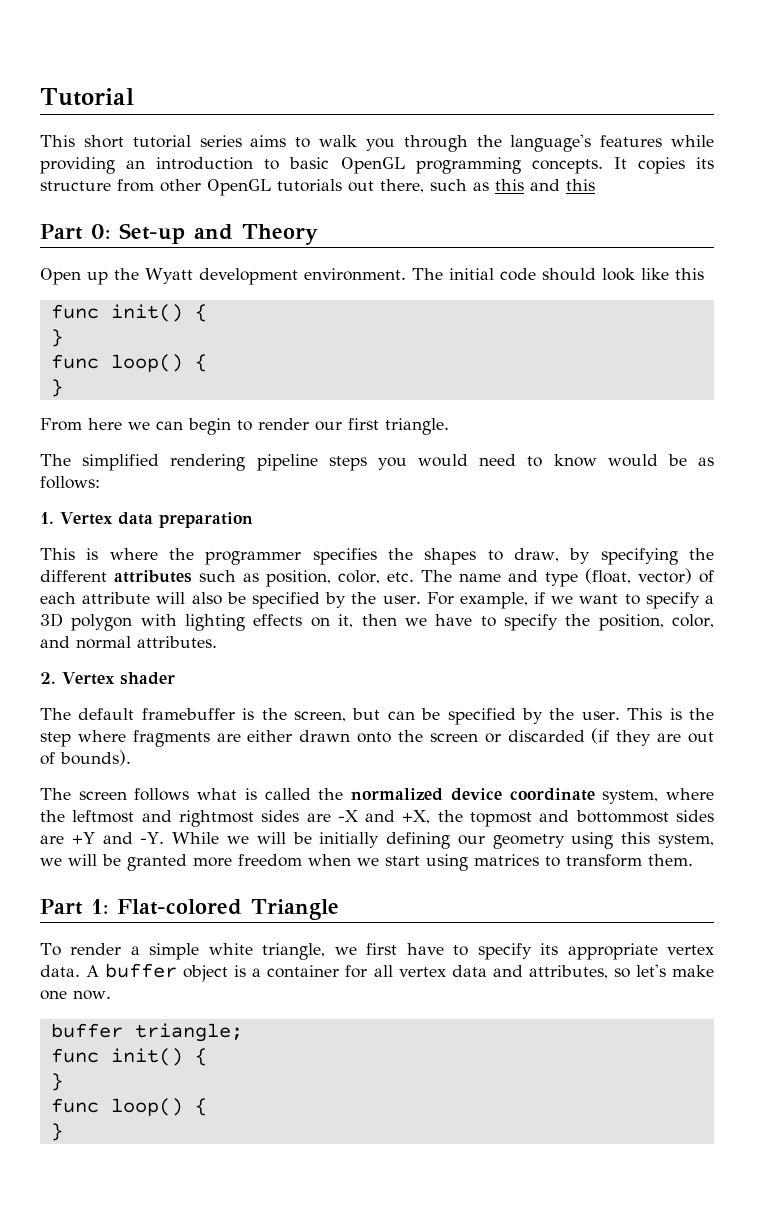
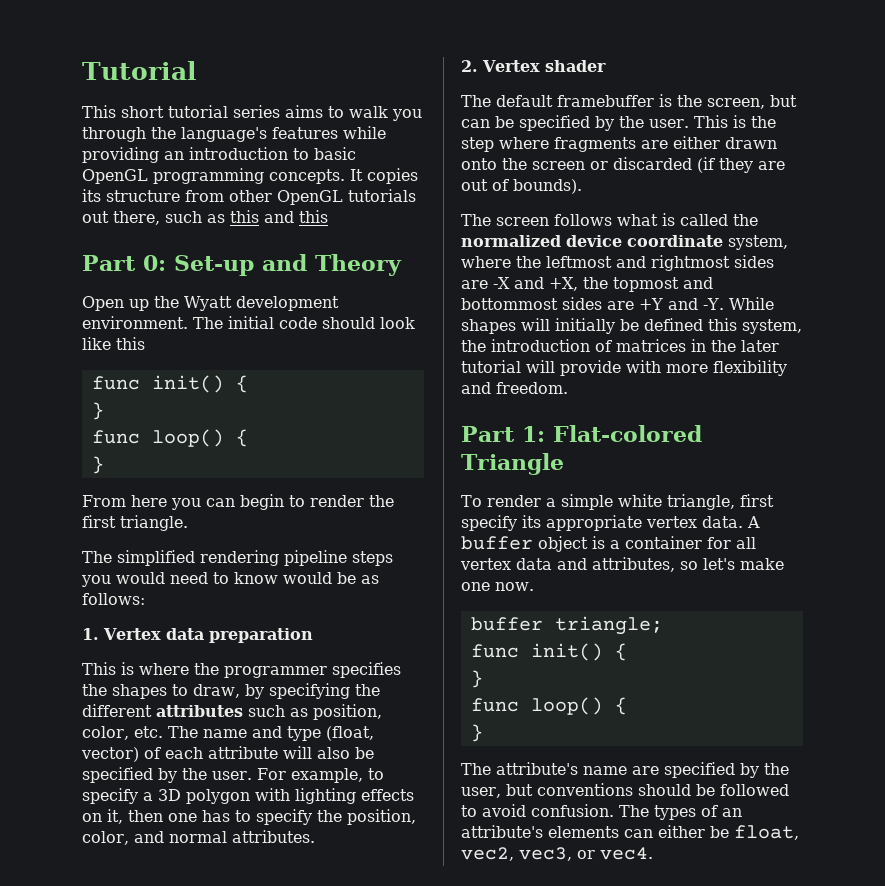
- From here we can begin to render our first triangle.
+ From here you can begin to render the first triangle.
- For example, if we want to specify a 3D polygon with lighting effects on it, then we have to specify the position, color, and normal attributes.
+ For example, to specify a 3D polygon with lighting effects on it, then one has to specify the position, color, and normal attributes.
- While we will be initially defining our geometry using this system, we will be granted more freedom when we start using matrices to transform them.
+ While shapes will initially be defined this system, the introduction of matrices in the later tutorial will provide with more flexibility and freedom.
- To render a simple white triangle, we first have to specify its appropriate vertex data.
+ To render a simple white triangle, first specify its appropriate vertex data.
+ The attribute's name are specified by the user, but conventions should be followed to avoid confusion. The types of an attribute's elements can either be float, vec2, vec3, or vec4.

